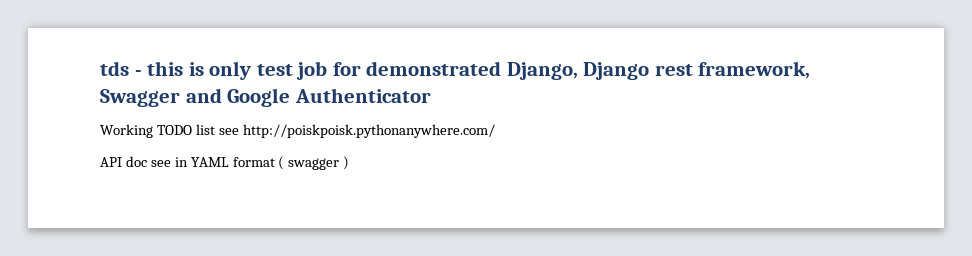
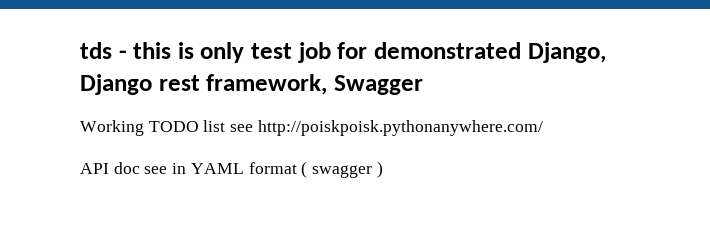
- tds - this is only test job for demonstrated Django, Django rest framework, Swagger and Google Authenticator
+ tds - this is only test job for demonstrated Django, Django rest framework, Swagger

